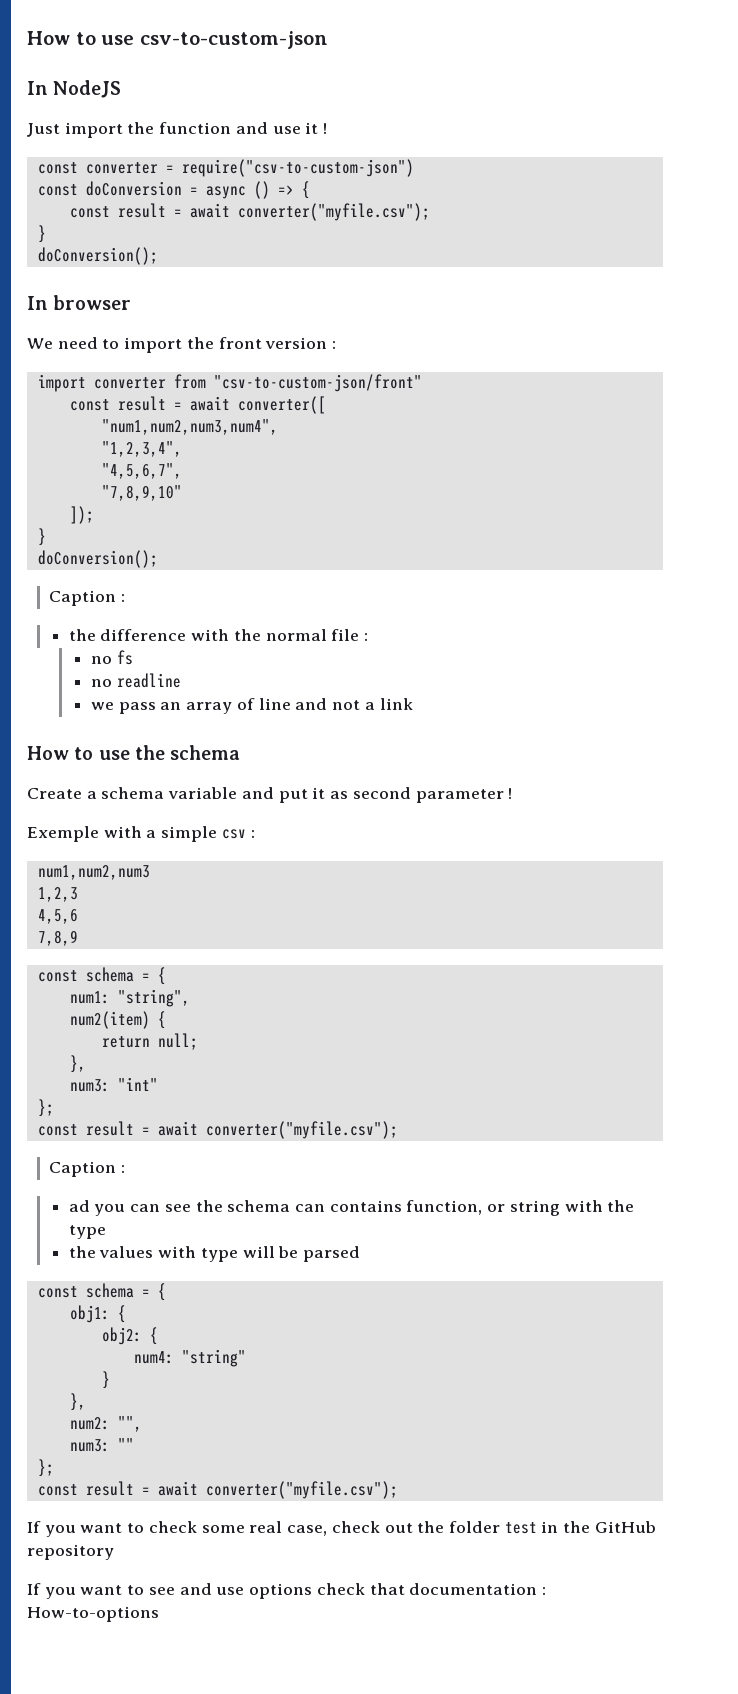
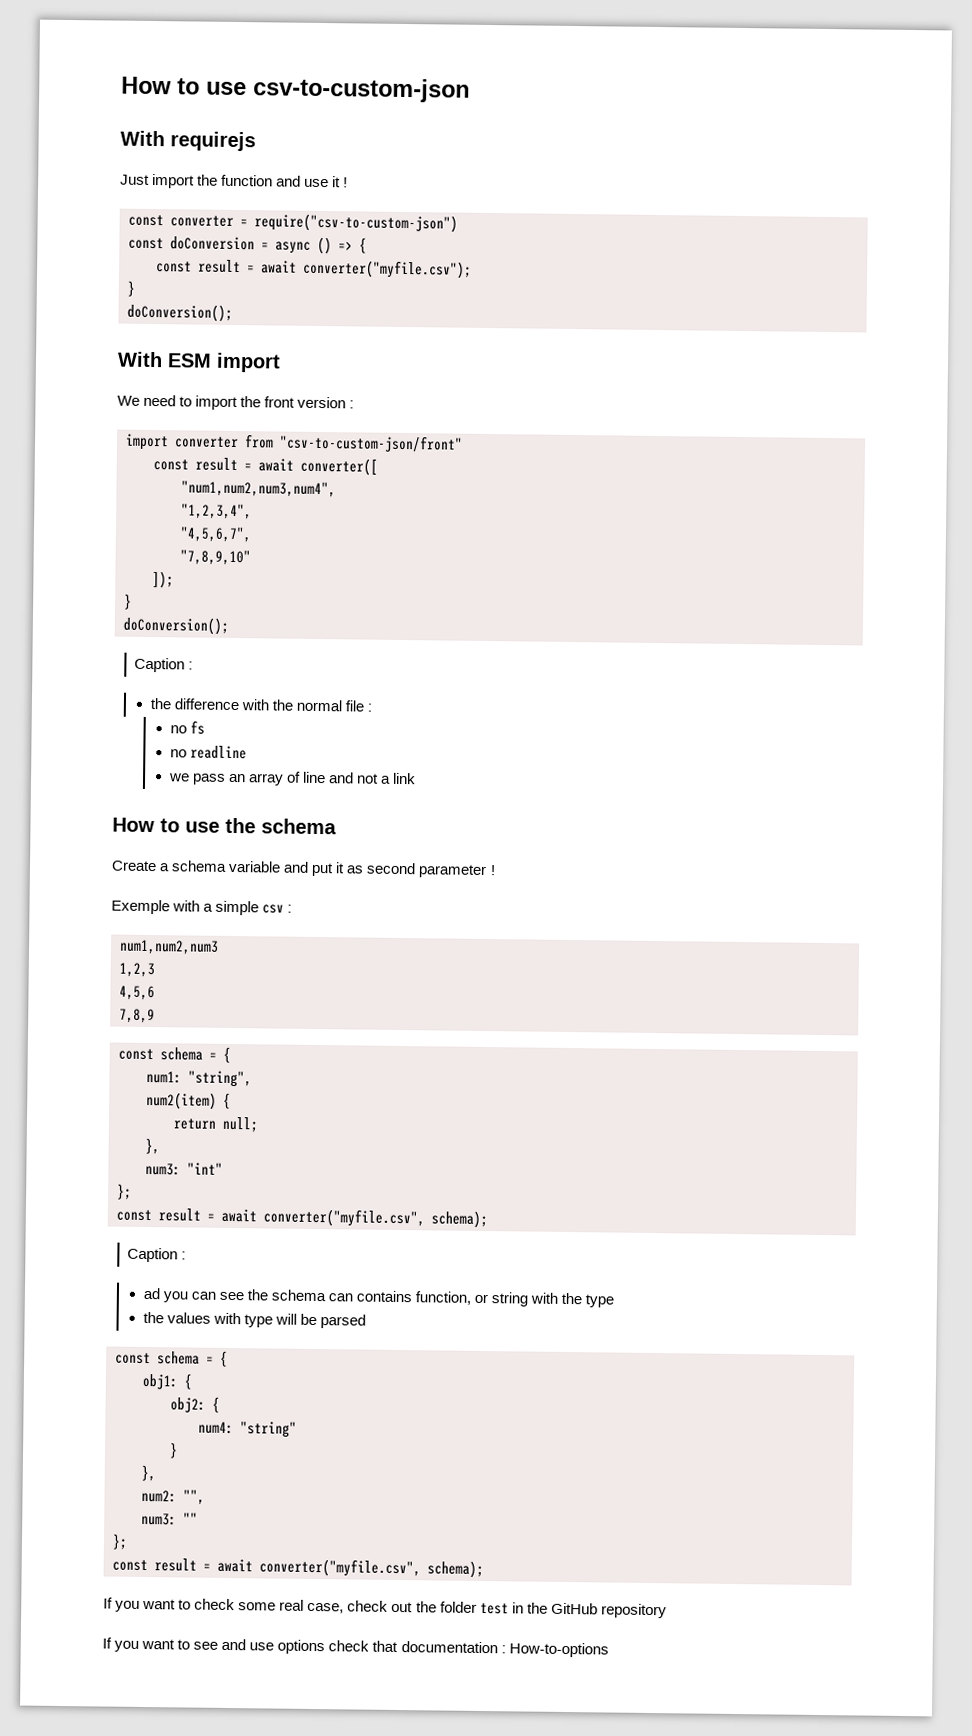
- In NodeJS
+ With requirejs
- In browser
+ With ESM import
  num3: "int"
  };
- const result = await converter("myfile.csv");
+ const result = await converter("myfile.csv", schema);
  num3: ""
  };
- const result = await converter("myfile.csv");
+ const result = await converter("myfile.csv", schema);

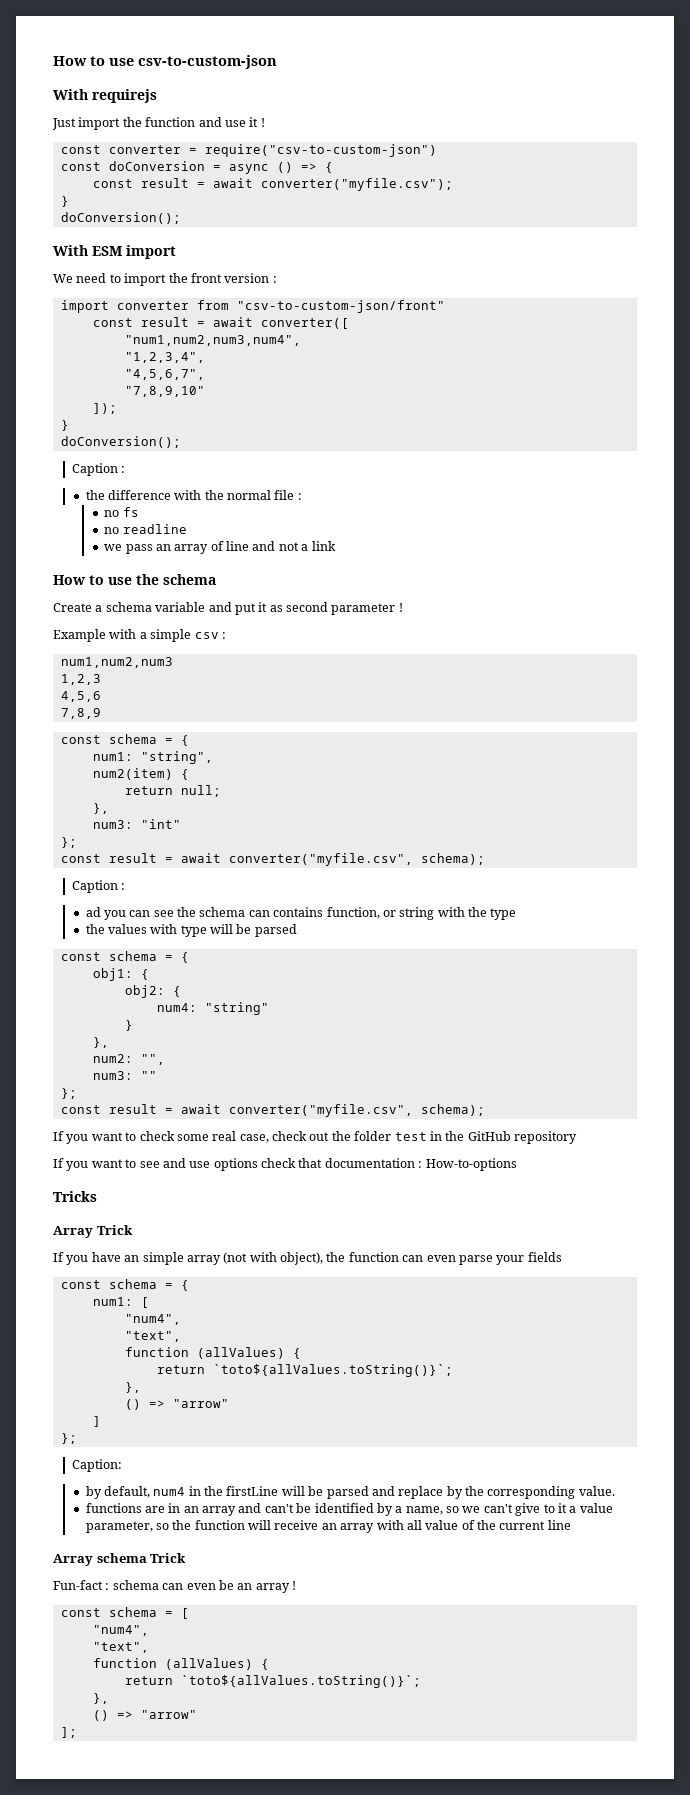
- Exemple with a simple csv :
+ Example with a simple csv :
+ Tricks
+ Array Trick
+ If you have an simple array (not with object), the function can even parse your fields
+ const schema = {
+ num1: [
+ "num4",
+ "text",
+ function (allValues) {
+ return `toto${allValues.toString()}`;
+ },
+ () => "arrow"
+ ]
+ };
+ Caption:
+ by default, num4 in the firstLine will be parsed and replace by the corresponding value.
+ functions are in an array and can't be identified by a name, so we can't give to it a value parameter, so the function will receive an array with all value of the current line
+ Array schema Trick
+ Fun-fact : schema can even be an array !
+ const schema = [
+ "num4",
+ "text",
+ function (allValues) {
+ return `toto${allValues.toString()}`;
+ },
+ () => "arrow"
+ ];

